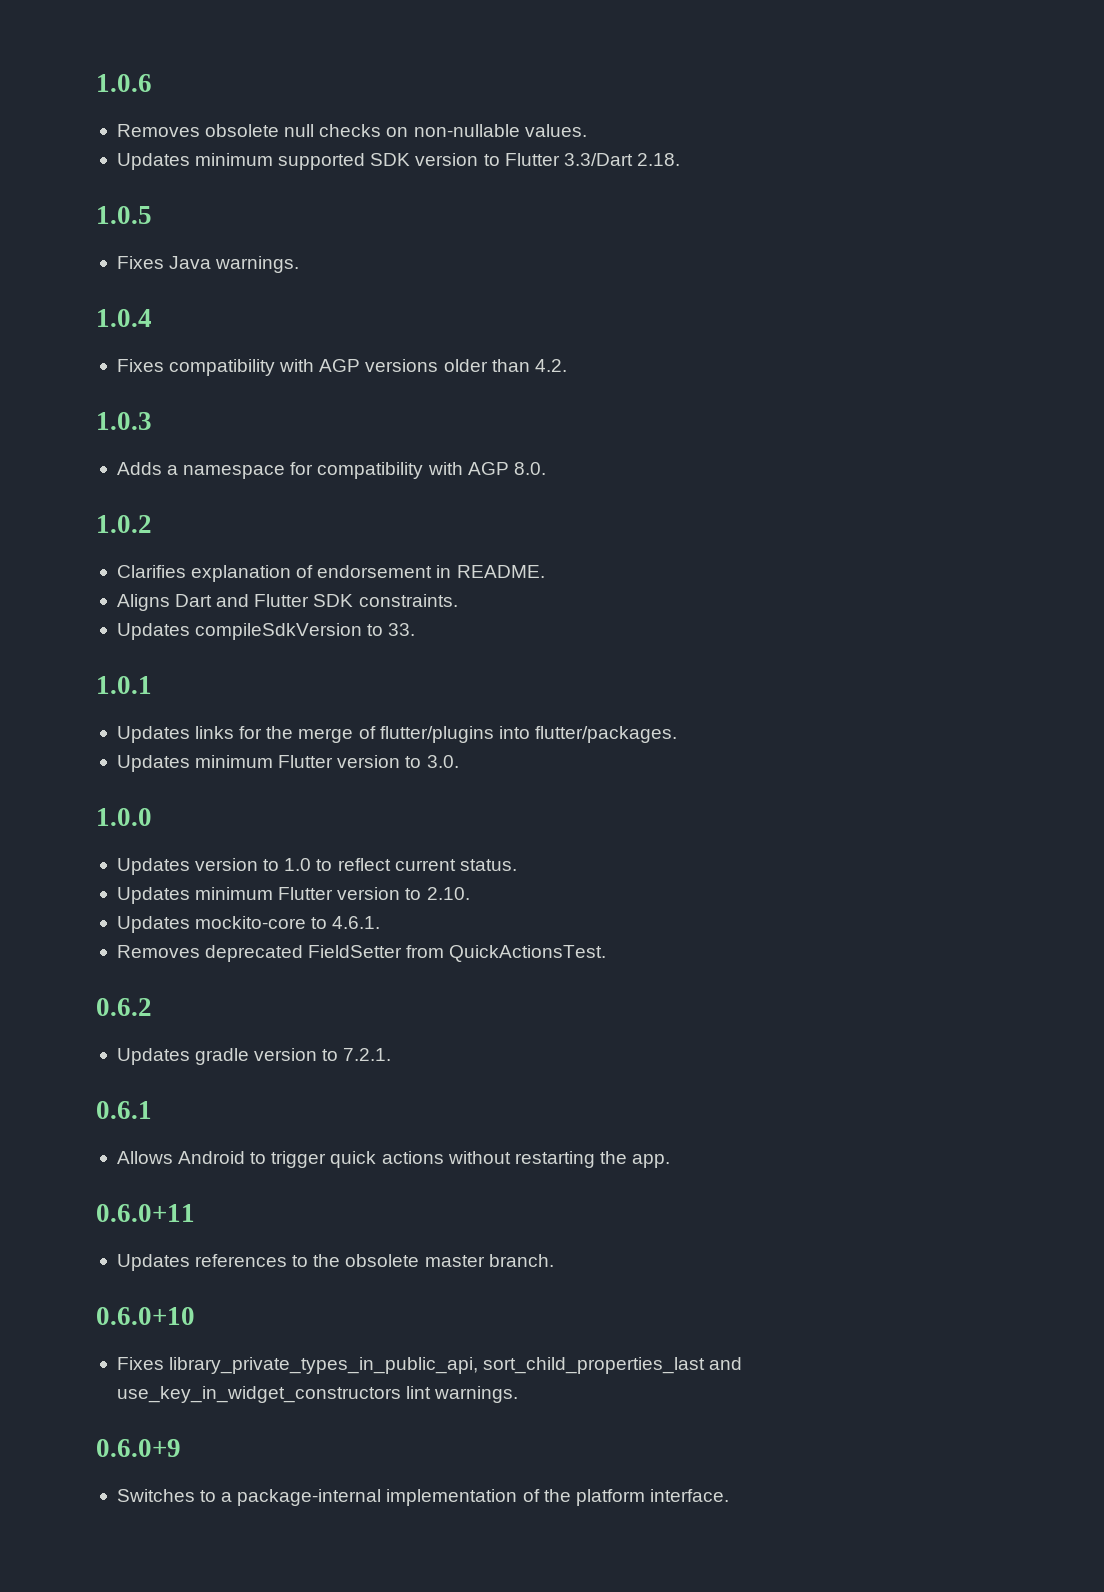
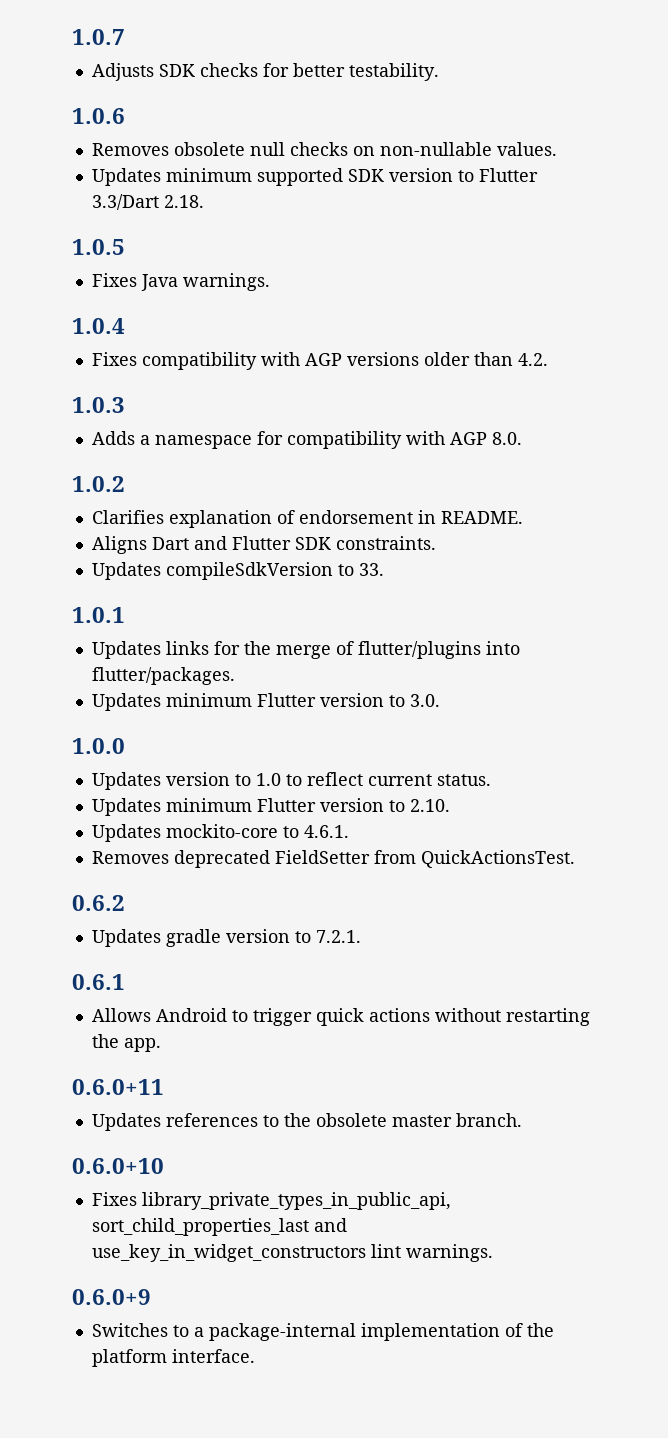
+ 1.0.7
+ Adjusts SDK checks for better testability.

